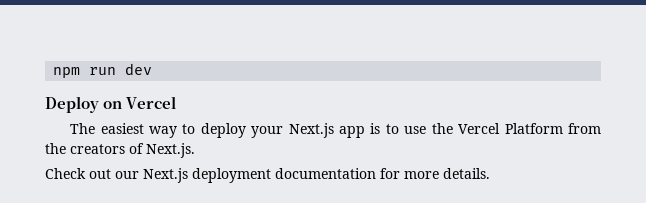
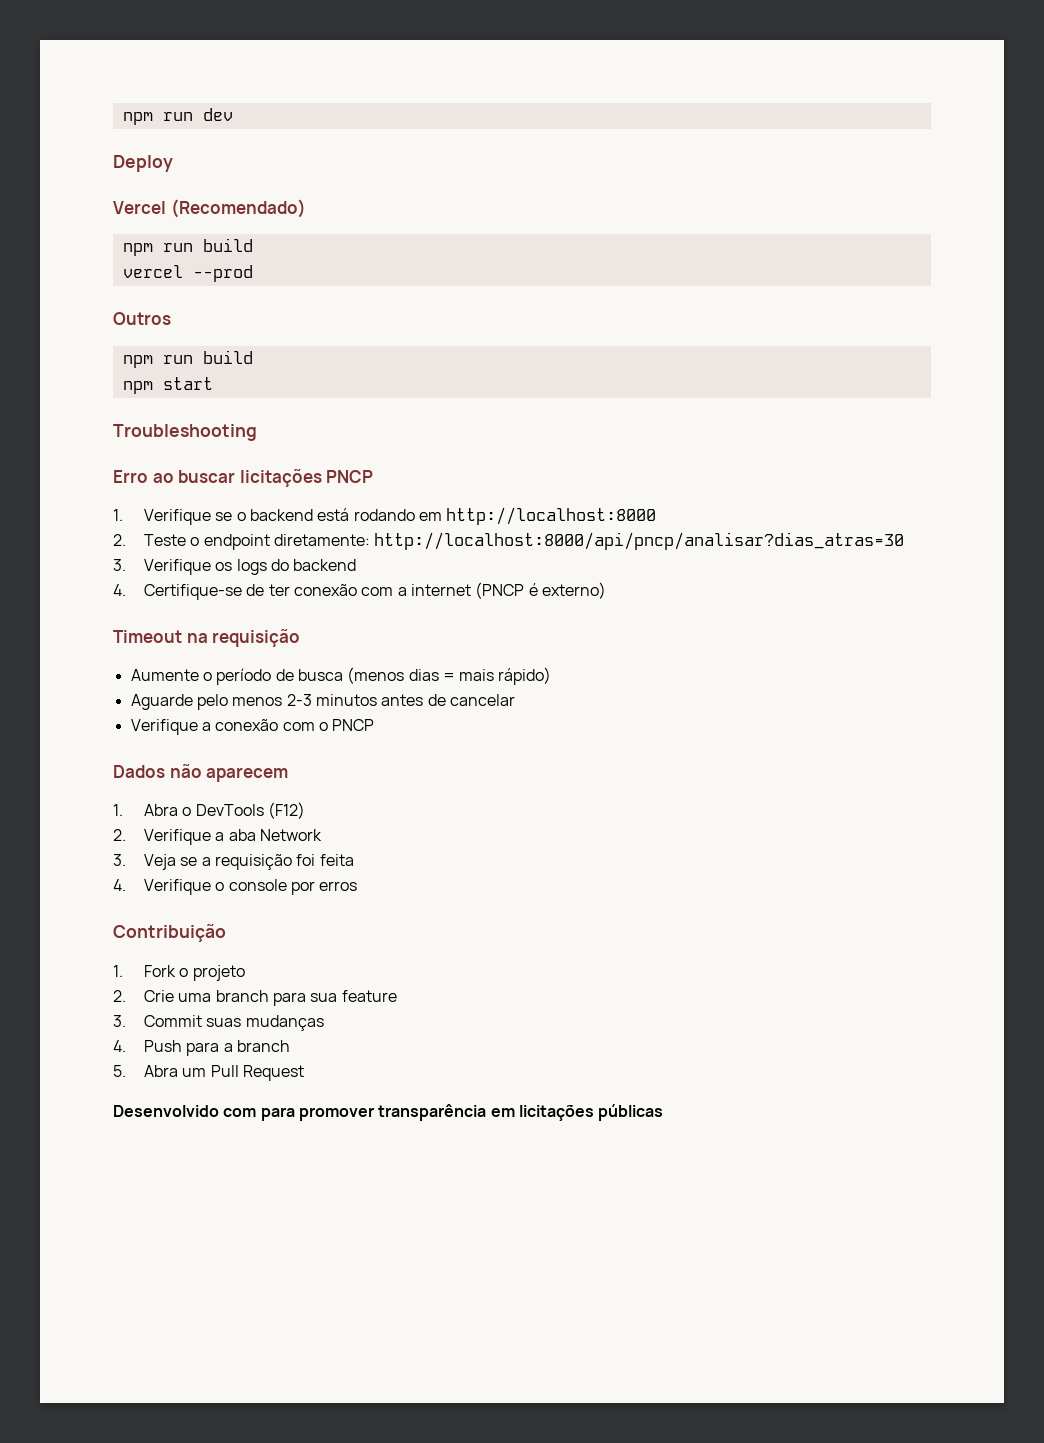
- Deploy on Vercel
- The easiest way to deploy your Next.js app is to use the Vercel Platform from the creators of Next.js.
- Check out our Next.js deployment documentation for more details.
+ Deploy
+ Vercel (Recomendado)
+ npm run build
+ vercel --prod
+ Outros
+ npm run build
+ npm start
+ Troubleshooting
+ Erro ao buscar licitações PNCP
+ 1. Verifique se o backend está rodando em http://localhost:8000
+ 2. Teste o endpoint diretamente: http://localhost:8000/api/pncp/analisar?dias_atras=30
+ 3. Verifique os logs do backend
+ 4. Certifique-se de ter conexão com a internet (PNCP é externo)
+ Timeout na requisição
+ Aumente o período de busca (menos dias = mais rápido)
+ Aguarde pelo menos 2-3 minutos antes de cancelar
+ Verifique a conexão com o PNCP
+ Dados não aparecem
+ 1. Abra o DevTools (F12)
+ 2. Verifique a aba Network
+ 3. Veja se a requisição foi feita
+ 4. Verifique o console por erros
+ Contribuição
+ 1. Fork o projeto
+ 2. Crie uma branch para sua feature
+ 3. Commit suas mudanças
+ 4. Push para a branch
+ 5. Abra um Pull Request
+ Desenvolvido com para promover transparência em licitações públicas

